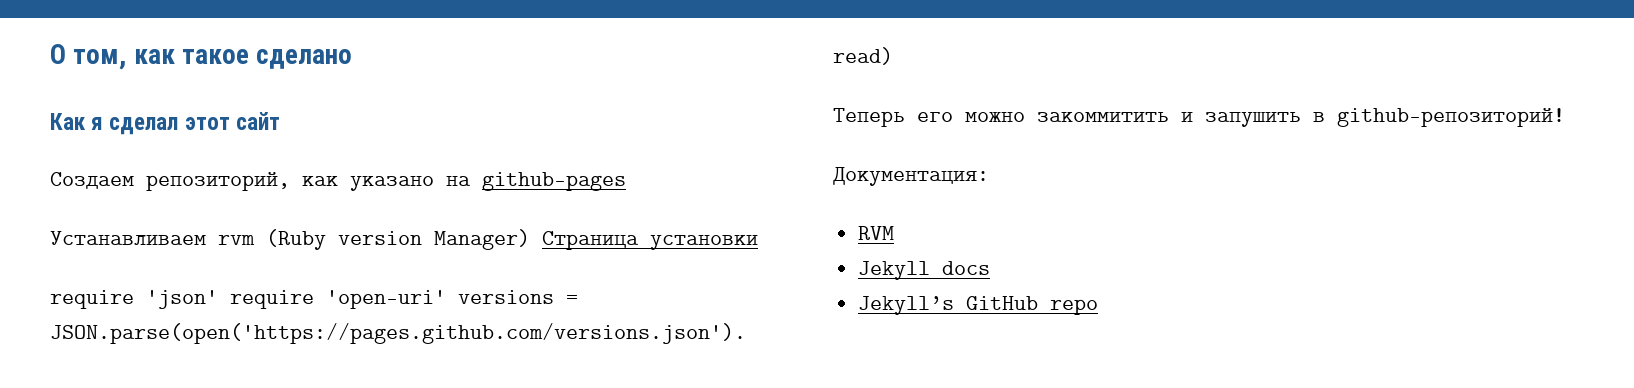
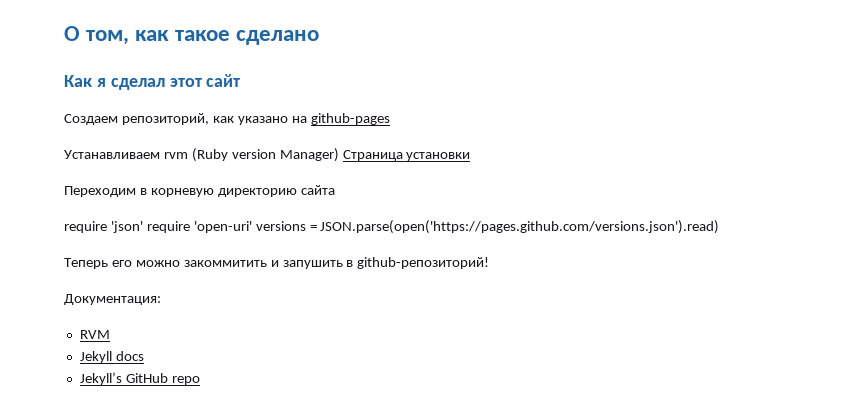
+ Переходим в корневую директорию сайта

